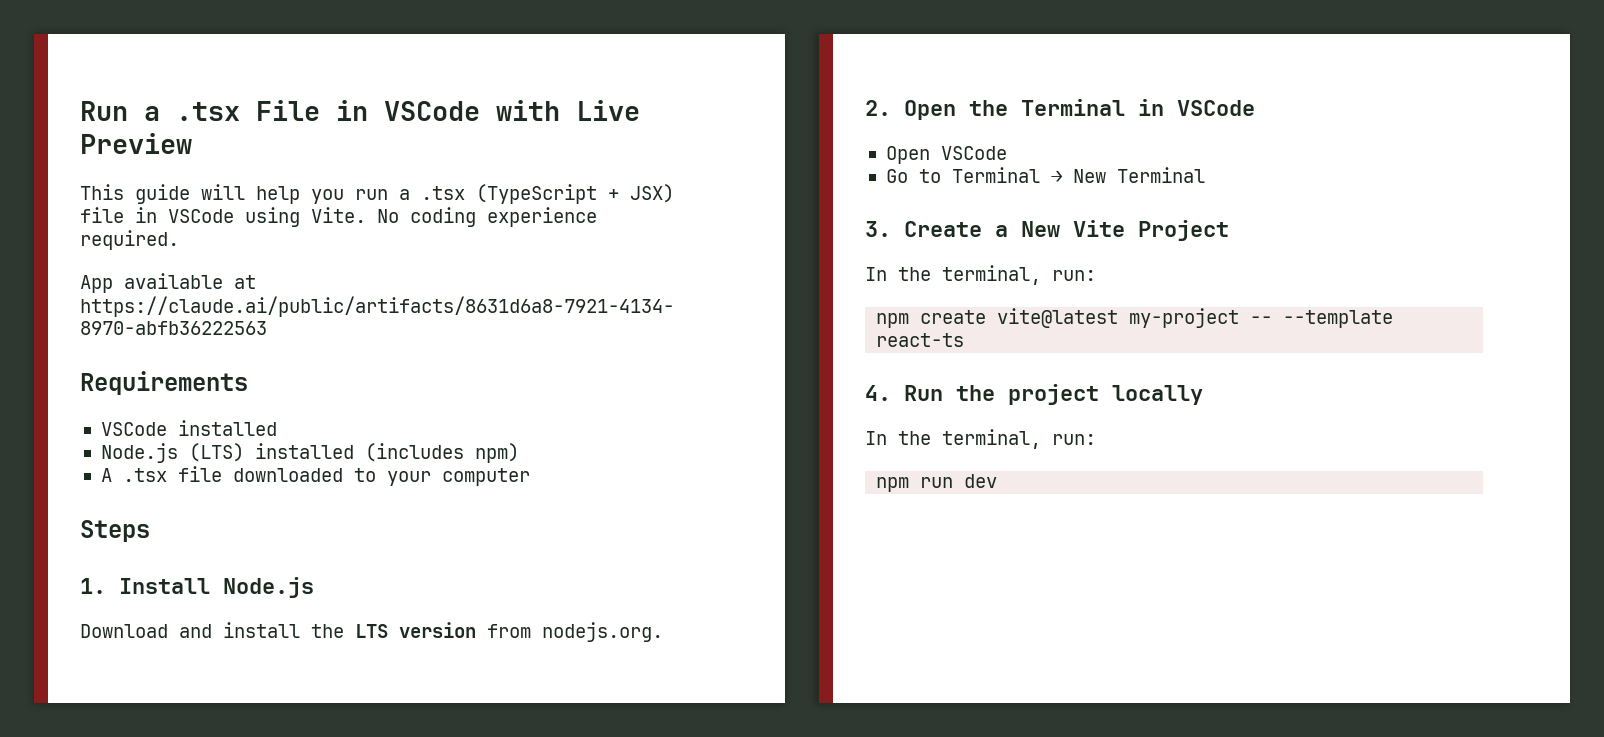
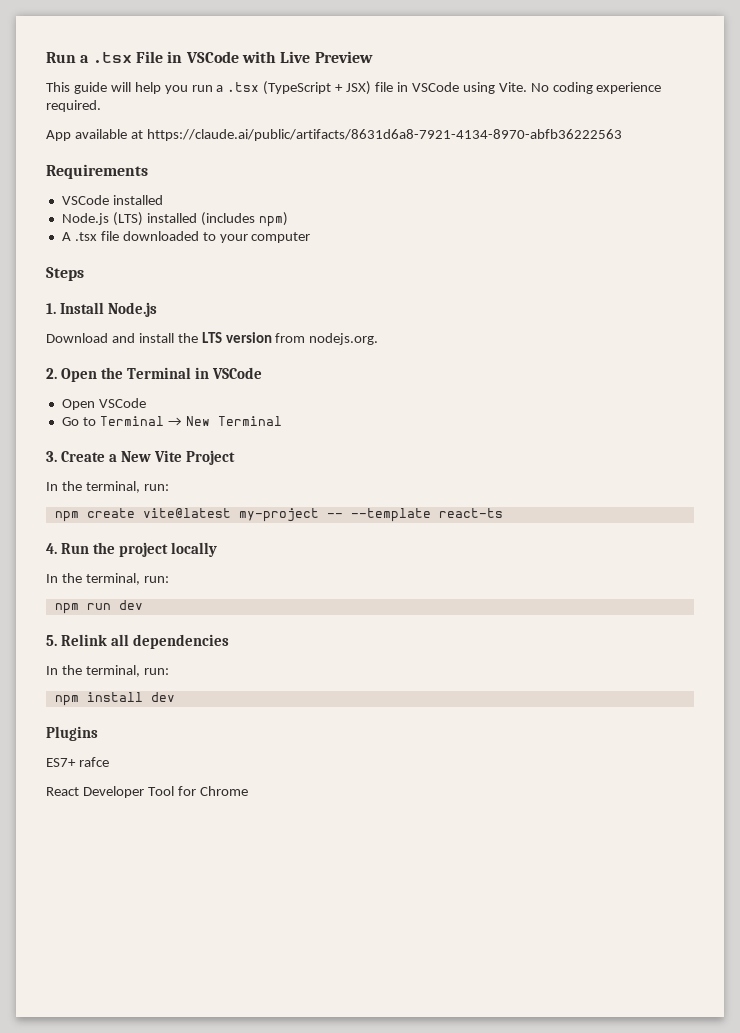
+ 5. Relink all dependencies
+ In the terminal, run:
+ npm install dev
+ Plugins
+ ES7+ rafce
+ React Developer Tool for Chrome

